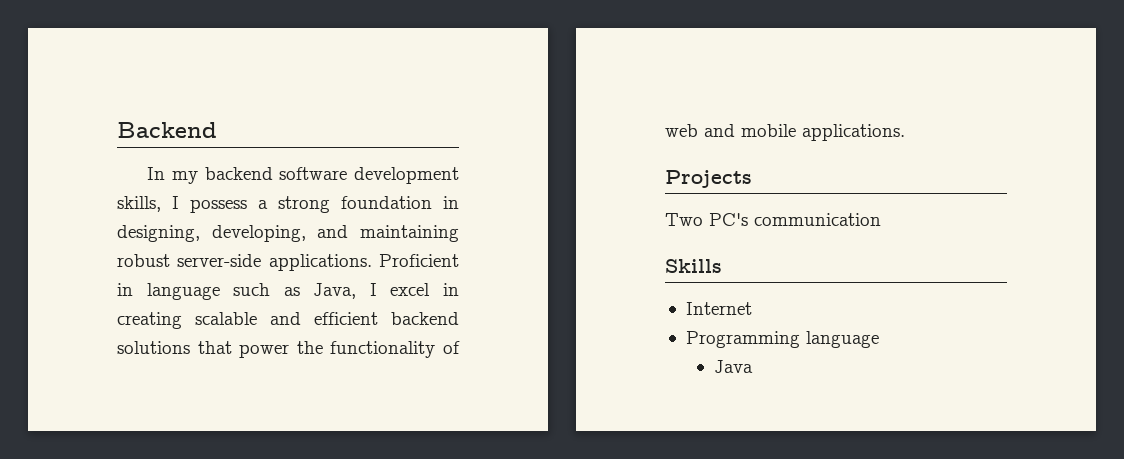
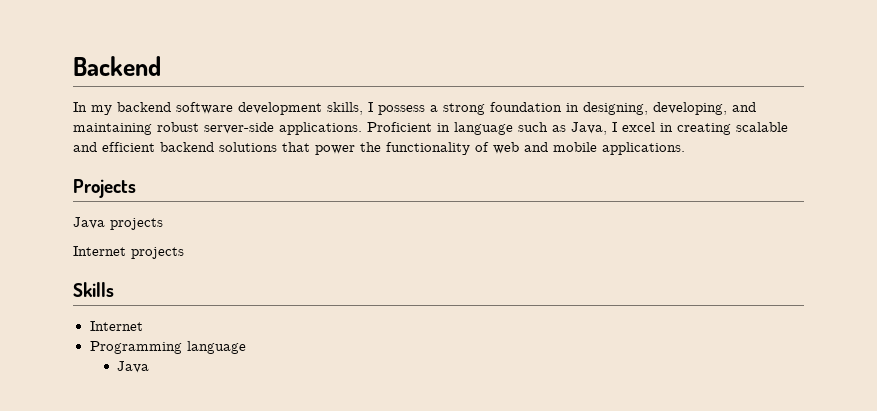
- Two PC's communication
+ Java projects
+ Internet projects

